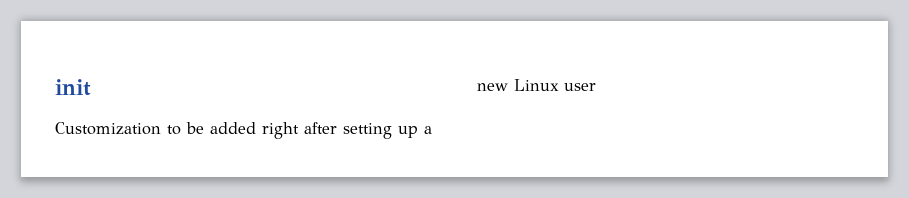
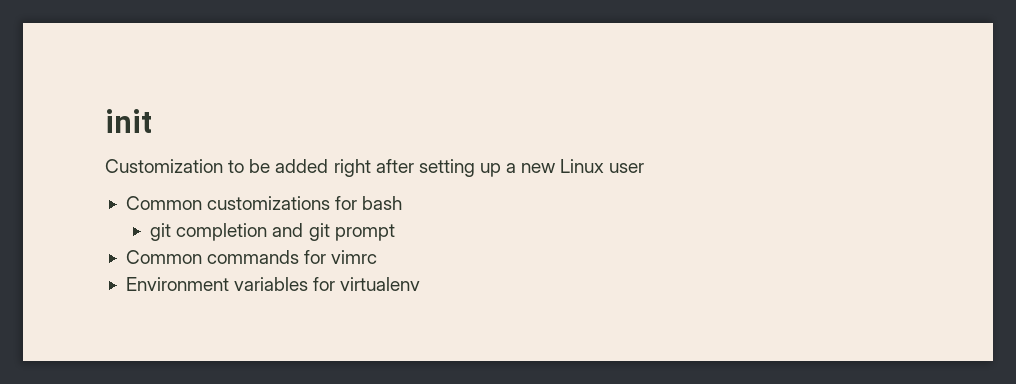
+ Common customizations for bash
+ git completion and git prompt
+ Common commands for vimrc
+ Environment variables for virtualenv

